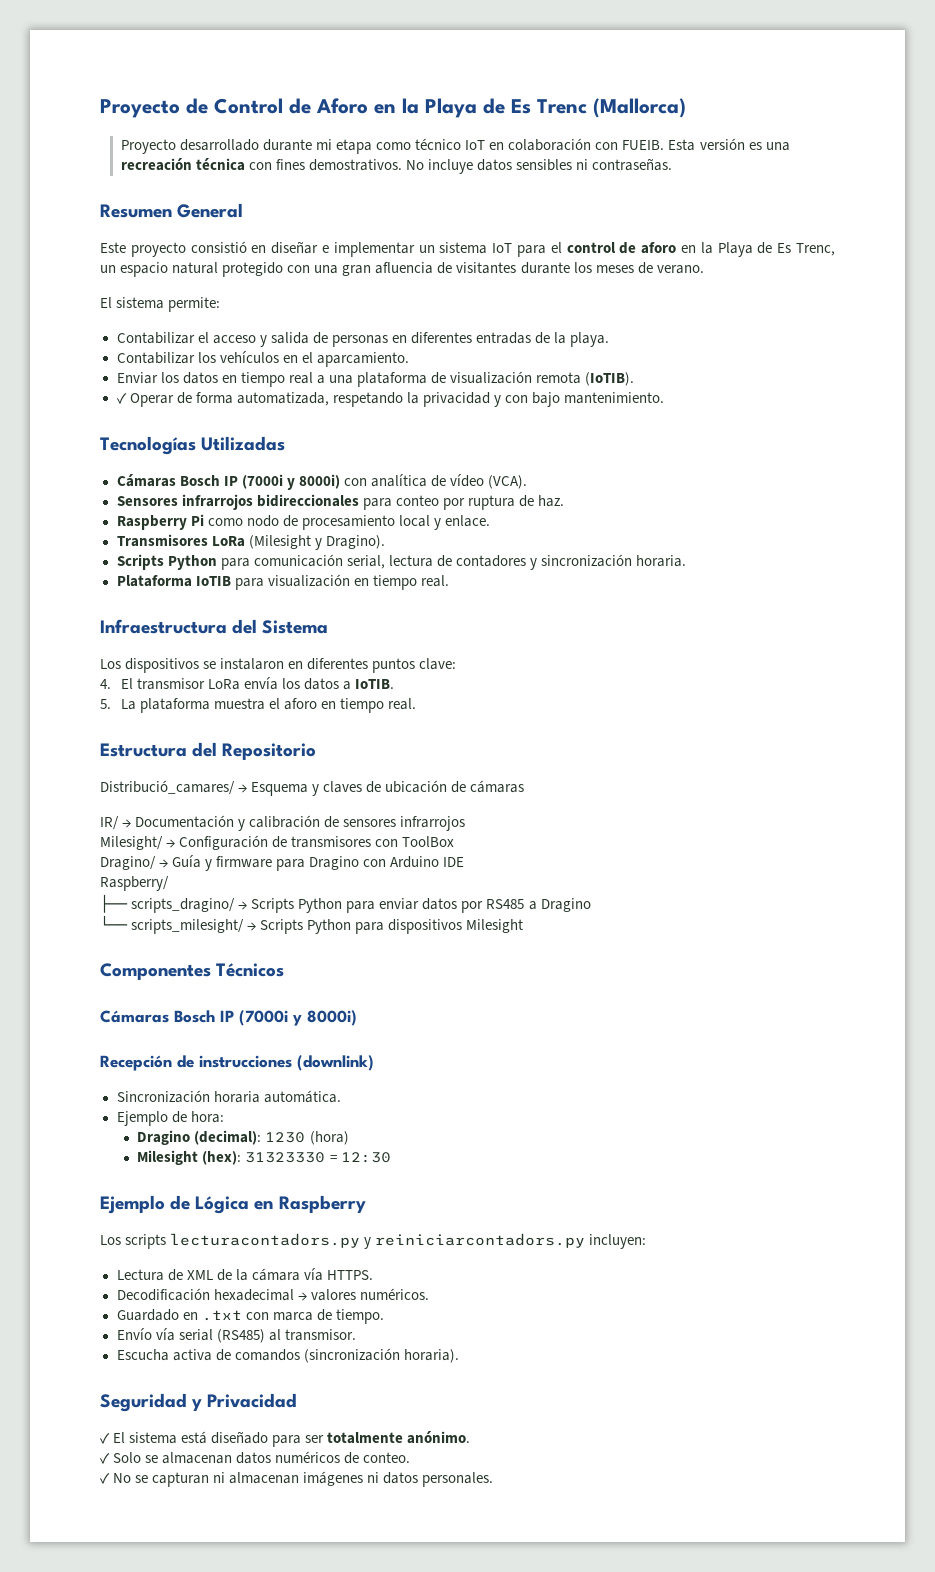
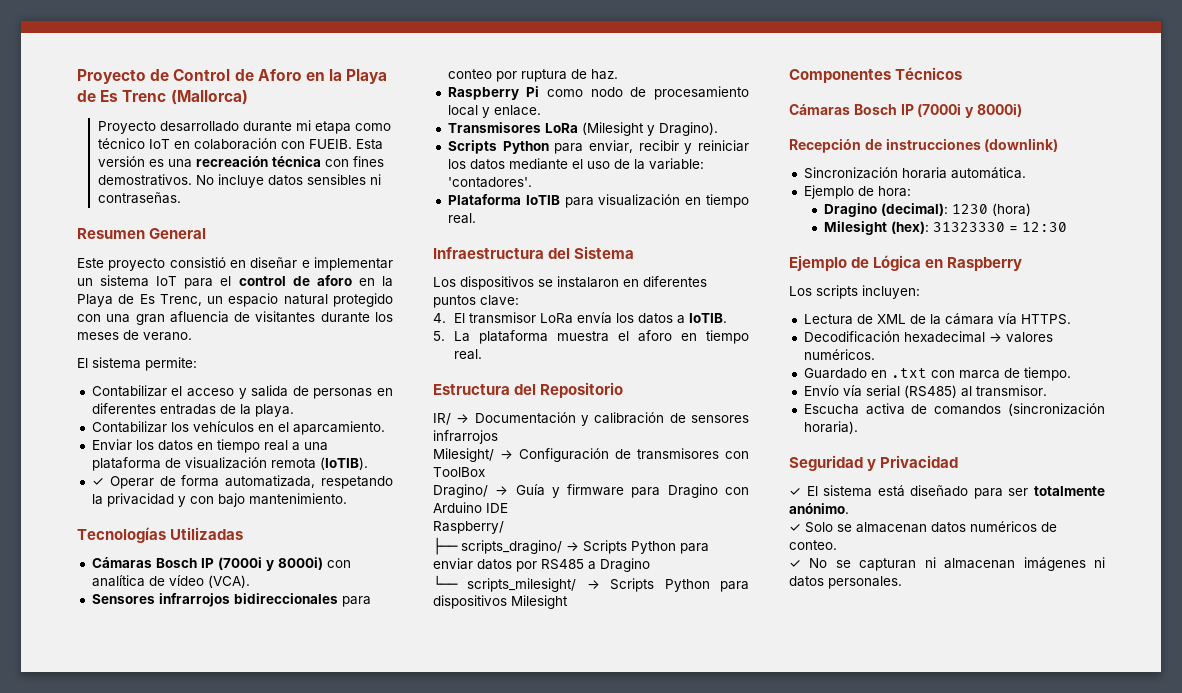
- Scripts Python para comunicación serial, lectura de contadores y sincronización horaria.
+ Scripts Python para enviar, recibir y reiniciar los datos mediante el uso de la variable: 'contadores'.
- Distribució_camares/ → Esquema y claves de ubicación de cámaras
- Los scripts lecturacontadors.py y reiniciarcontadors.py incluyen:
+ Los scripts incluyen:

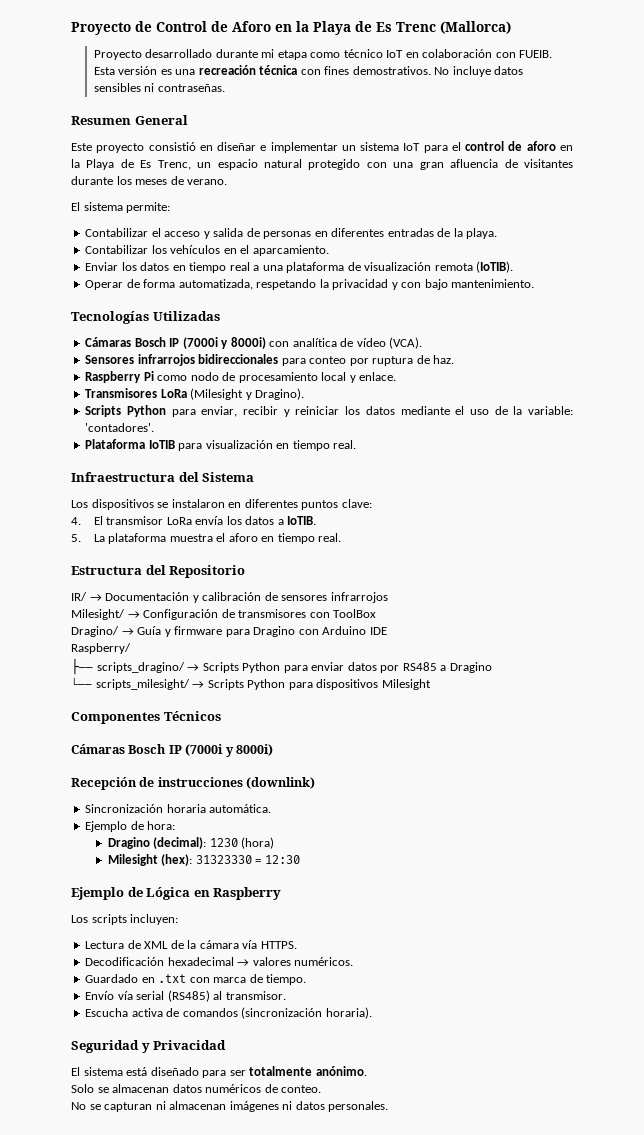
- ✓ Operar de forma automatizada, respetando la privacidad y con bajo mantenimiento.
+ Operar de forma automatizada, respetando la privacidad y con bajo mantenimiento.
- ✓ El sistema está diseñado para ser totalmente anónimo.
+ El sistema está diseñado para ser totalmente anónimo.
- ✓ Solo se almacenan datos numéricos de conteo.
+ Solo se almacenan datos numéricos de conteo.
- ✓ No se capturan ni almacenan imágenes ni datos personales.
+ No se capturan ni almacenan imágenes ni datos personales.

